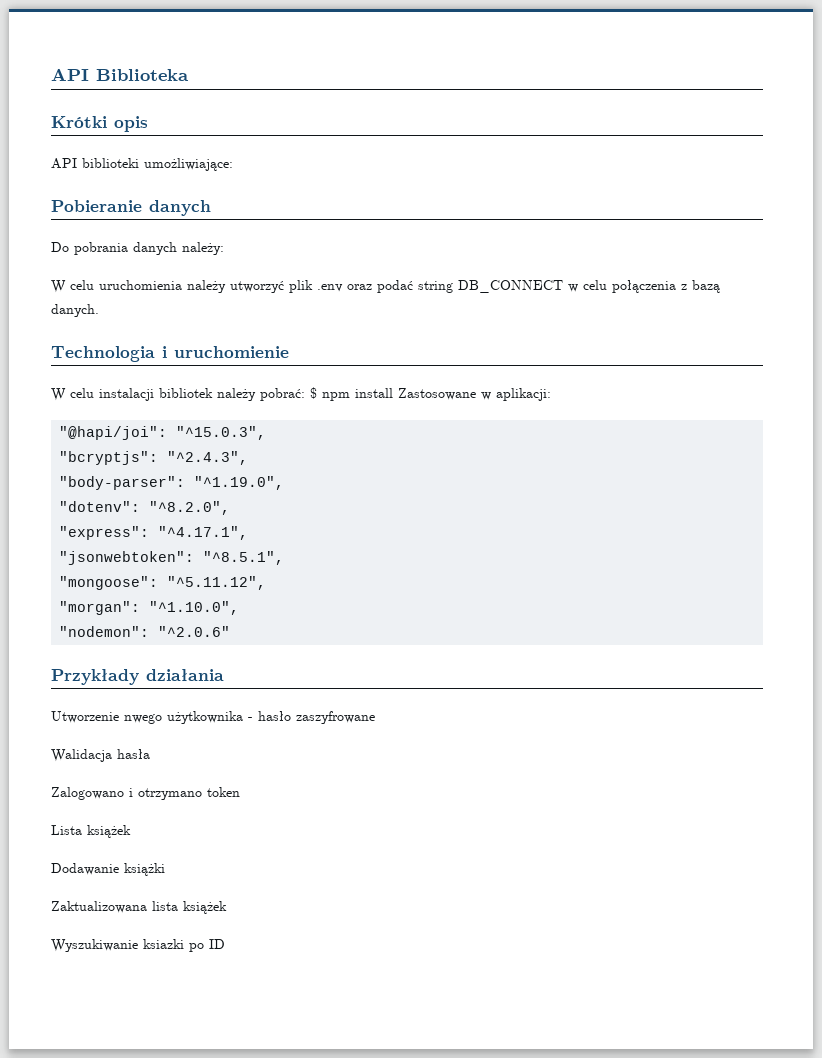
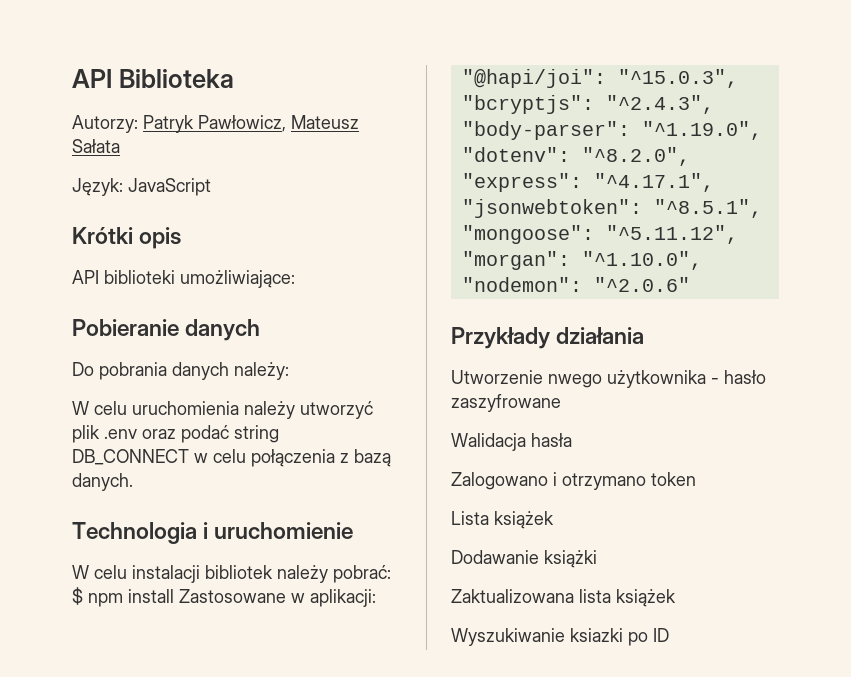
+ Autorzy: Patryk Pawłowicz, Mateusz Sałata
+ Język: JavaScript

